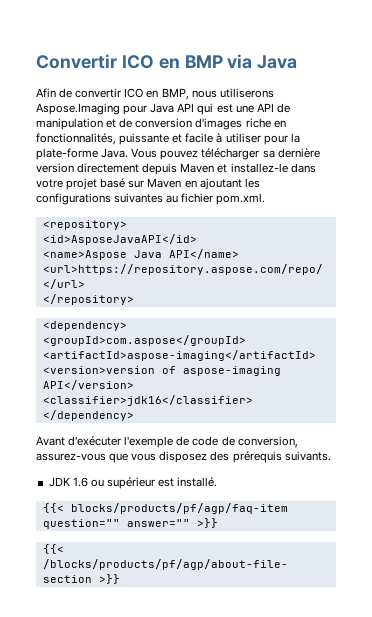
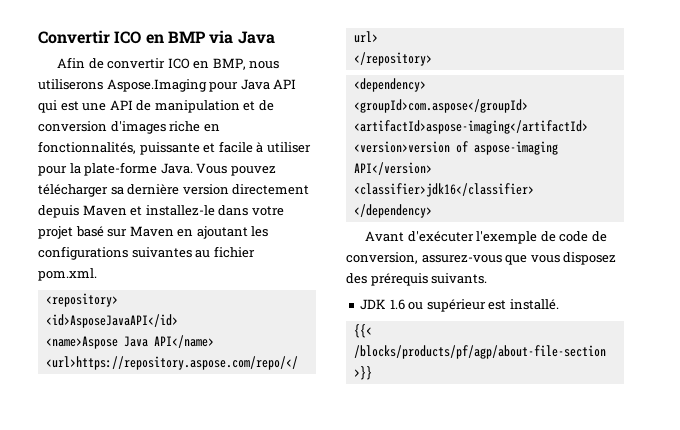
- {{< blocks/products/pf/agp/faq-item question="" answer="" >}}

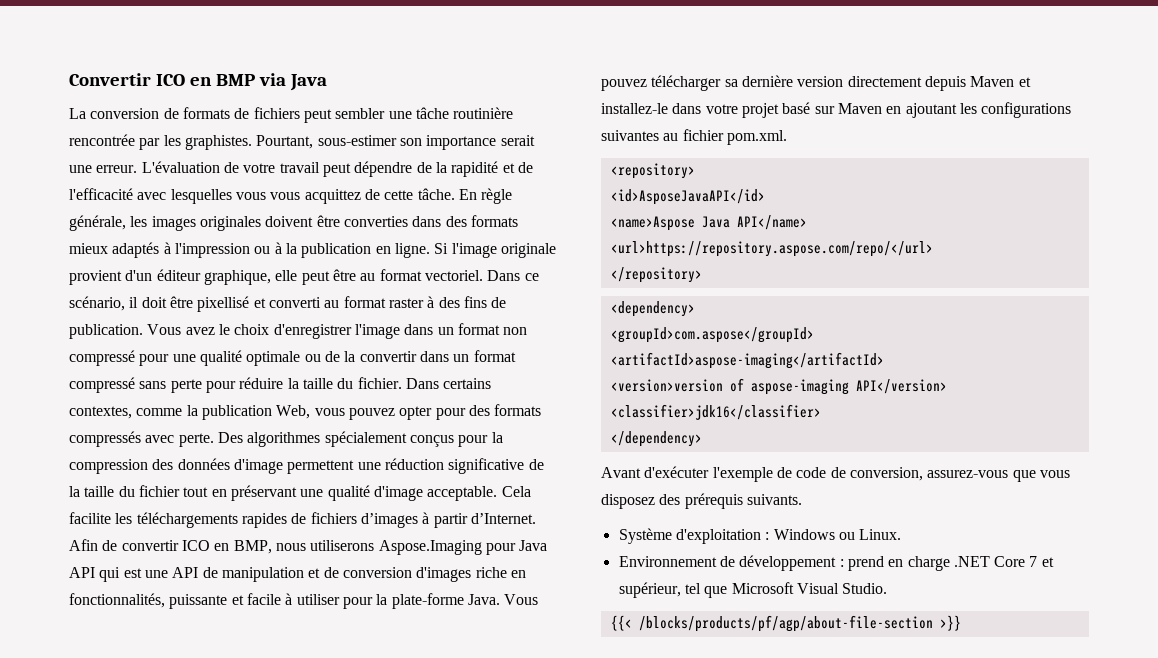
+ La conversion de formats de fichiers peut sembler une tâche routinière rencontrée par les graphistes. Pourtant, sous-estimer son importance serait une erreur. L'évaluation de votre travail peut dépendre de la rapidité et de l'efficacité avec lesquelles vous vous acquittez de cette tâche. En règle générale, les images originales doivent être converties dans des formats mieux adaptés à l'impression ou à la publication en ligne. Si l'image originale provient d'un éditeur graphique, elle peut être au format vectoriel. Dans ce scénario, il doit être pixellisé et converti au format raster à des fins de publication. Vous avez le choix d'enregistrer l'image dans un format non compressé pour une qualité optimale ou de la convertir dans un format compressé sans perte pour réduire la taille du fichier. Dans certains contextes, comme la publication Web, vous pouvez opter pour des formats compressés avec perte. Des algorithmes spécialement conçus pour la compression des données d'image permettent une réduction significative de la taille du fichier tout en préservant une qualité d'image acceptable. Cela facilite les téléchargements rapides de fichiers d’images à partir d’Internet.
- JDK 1.6 ou supérieur est installé.
+ Système d'exploitation : Windows ou Linux.
+ Environnement de développement : prend en charge .NET Core 7 et supérieur, tel que Microsoft Visual Studio.

